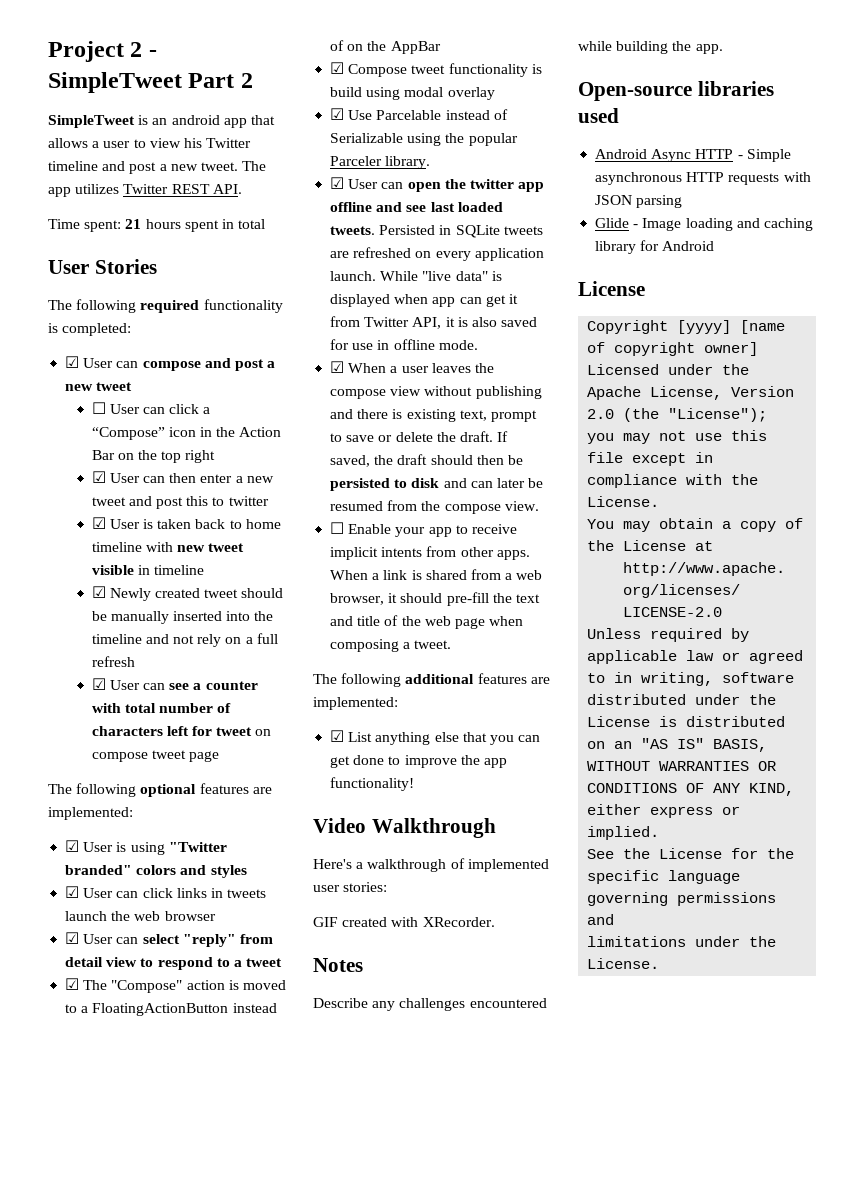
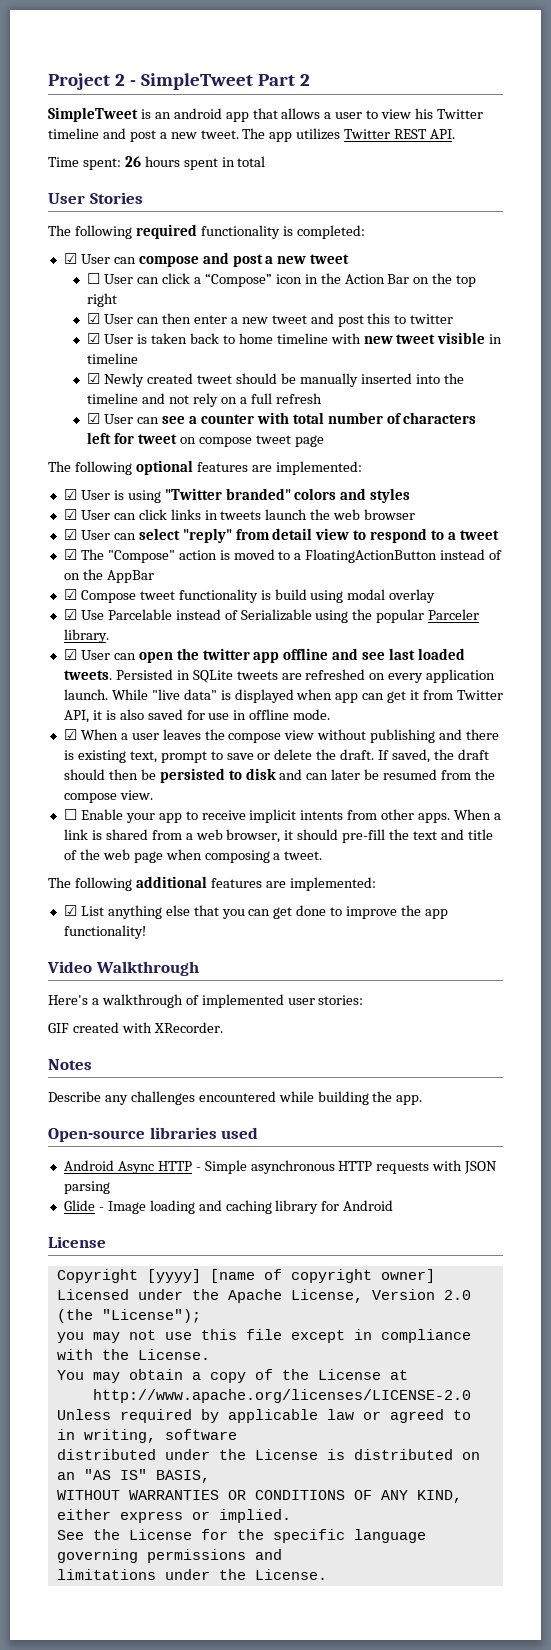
- Time spent: 21 hours spent in total
+ Time spent: 26 hours spent in total

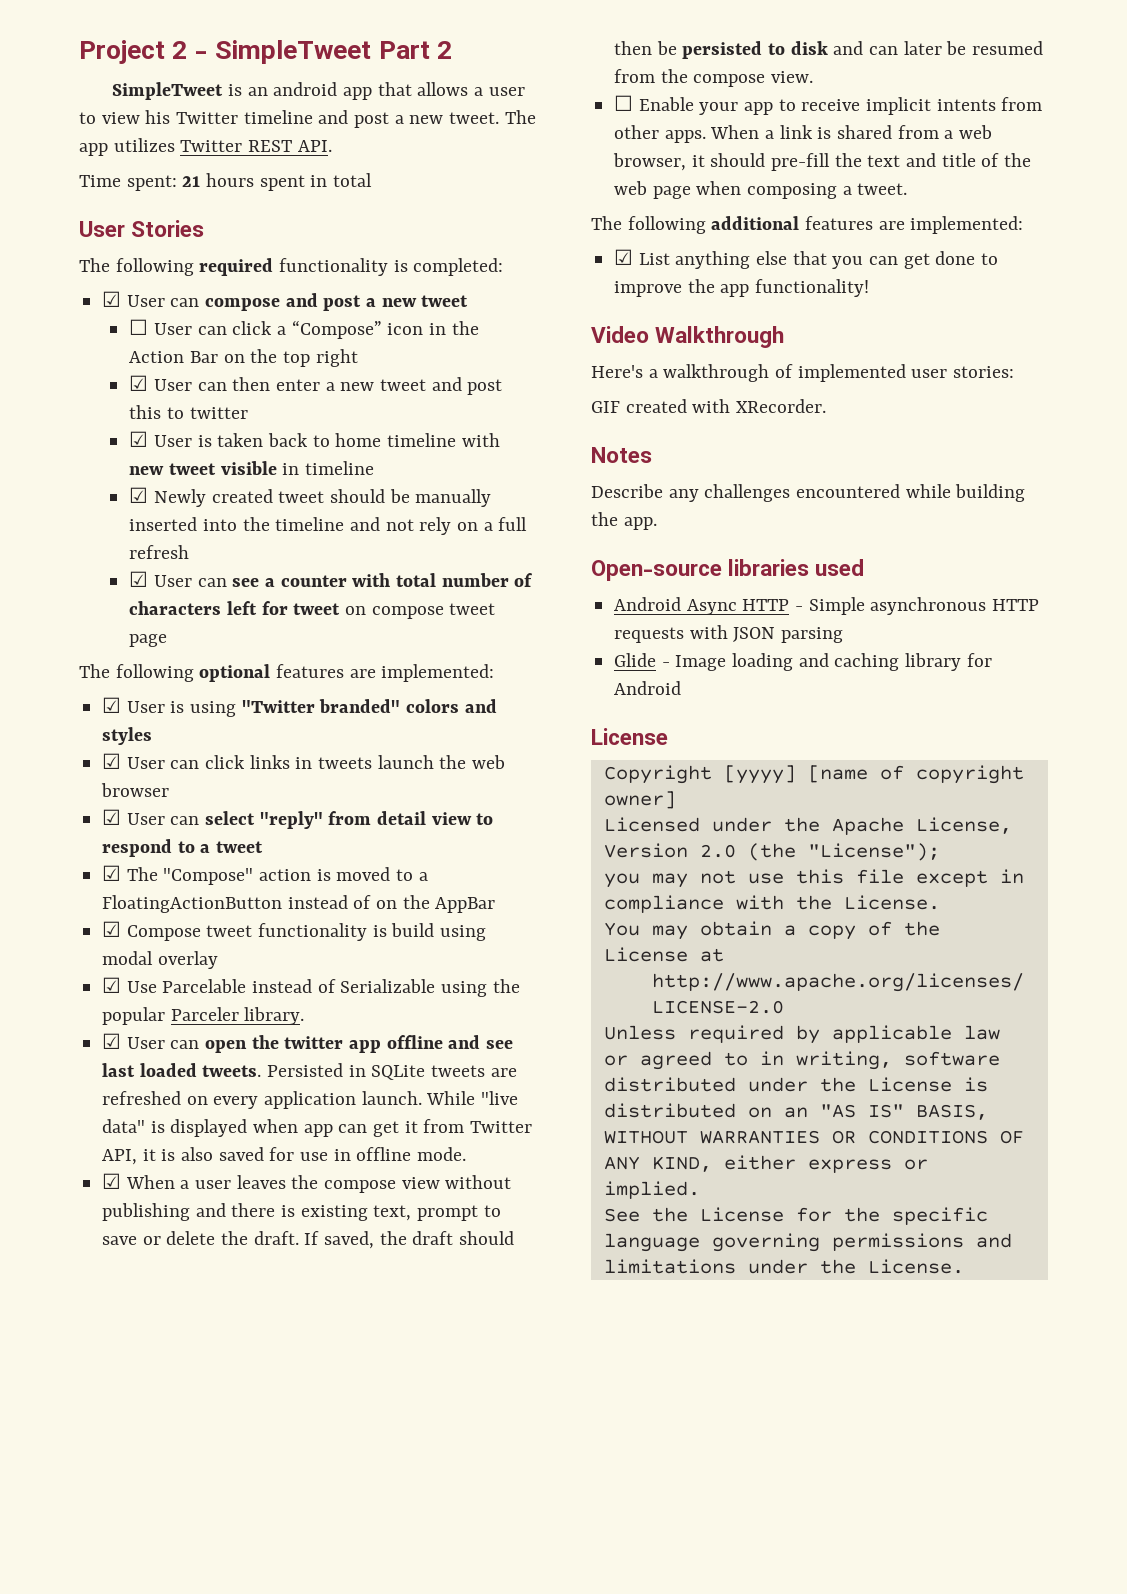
- Time spent: 26 hours spent in total
+ Time spent: 21 hours spent in total

